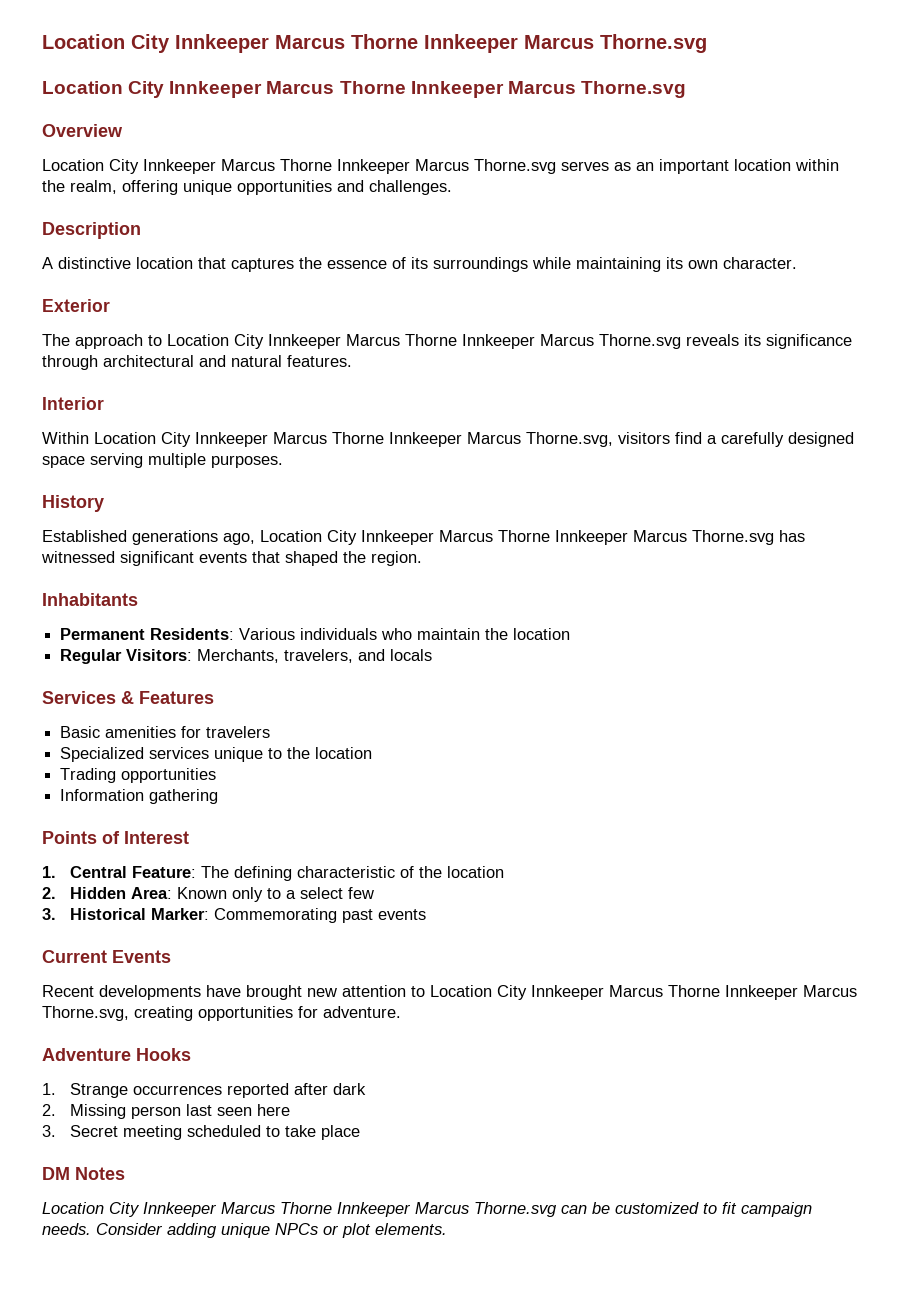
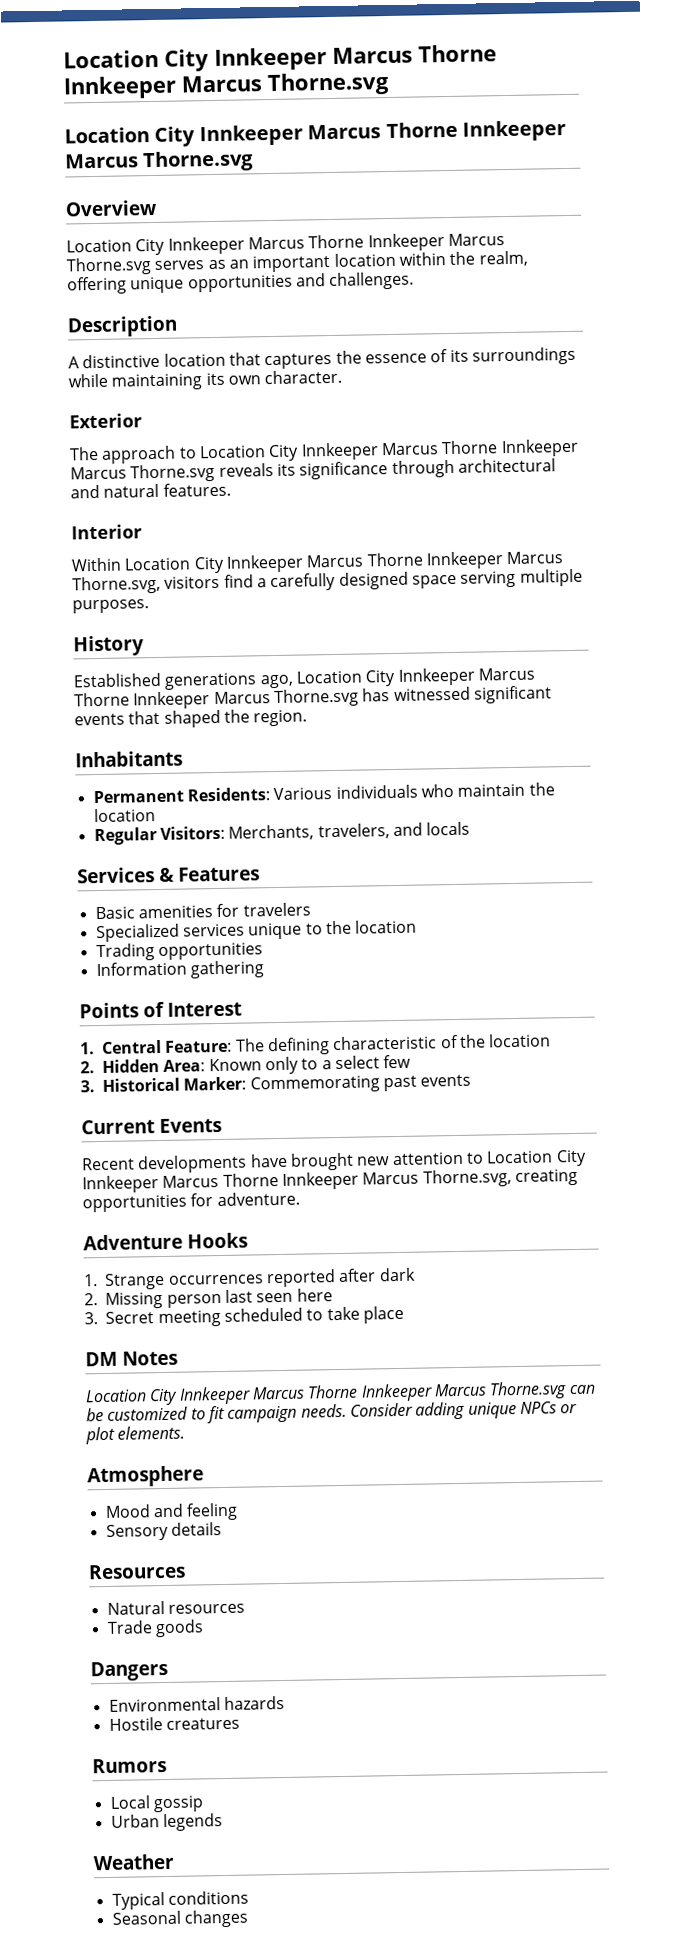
+ Atmosphere
+ Mood and feeling
+ Sensory details
+ Resources
+ Natural resources
+ Trade goods
+ Dangers
+ Environmental hazards
+ Hostile creatures
+ Rumors
+ Local gossip
+ Urban legends
+ Weather
+ Typical conditions
+ Seasonal changes

